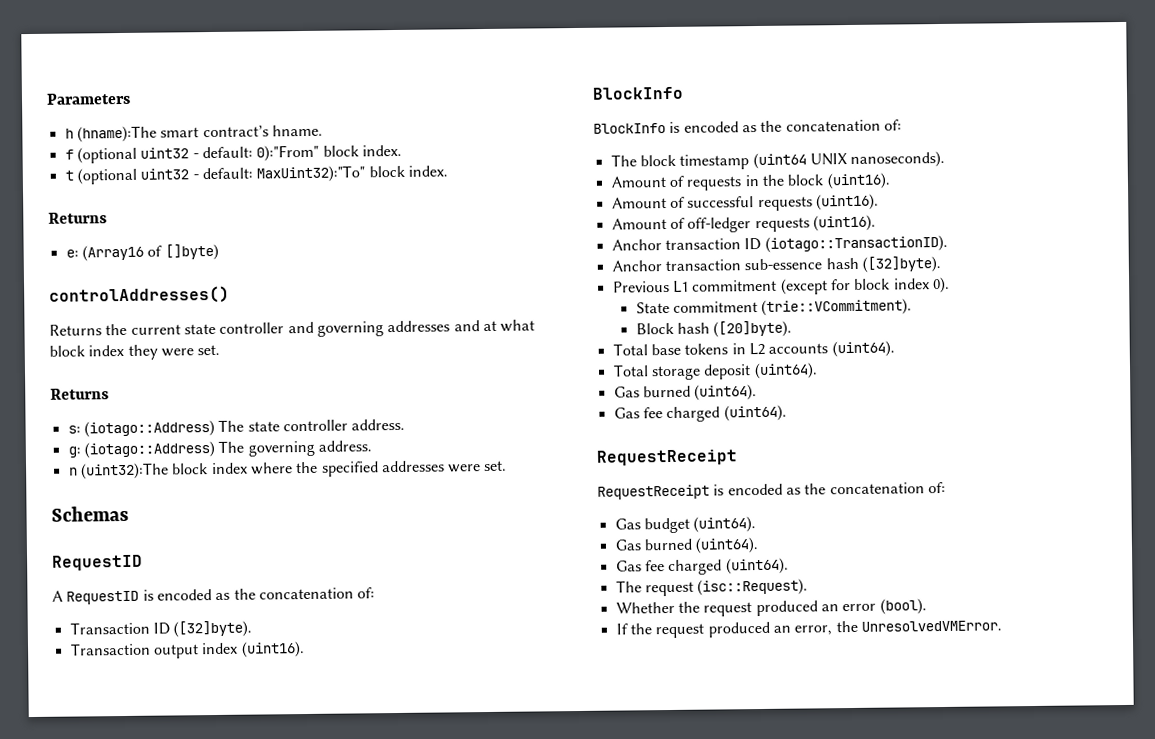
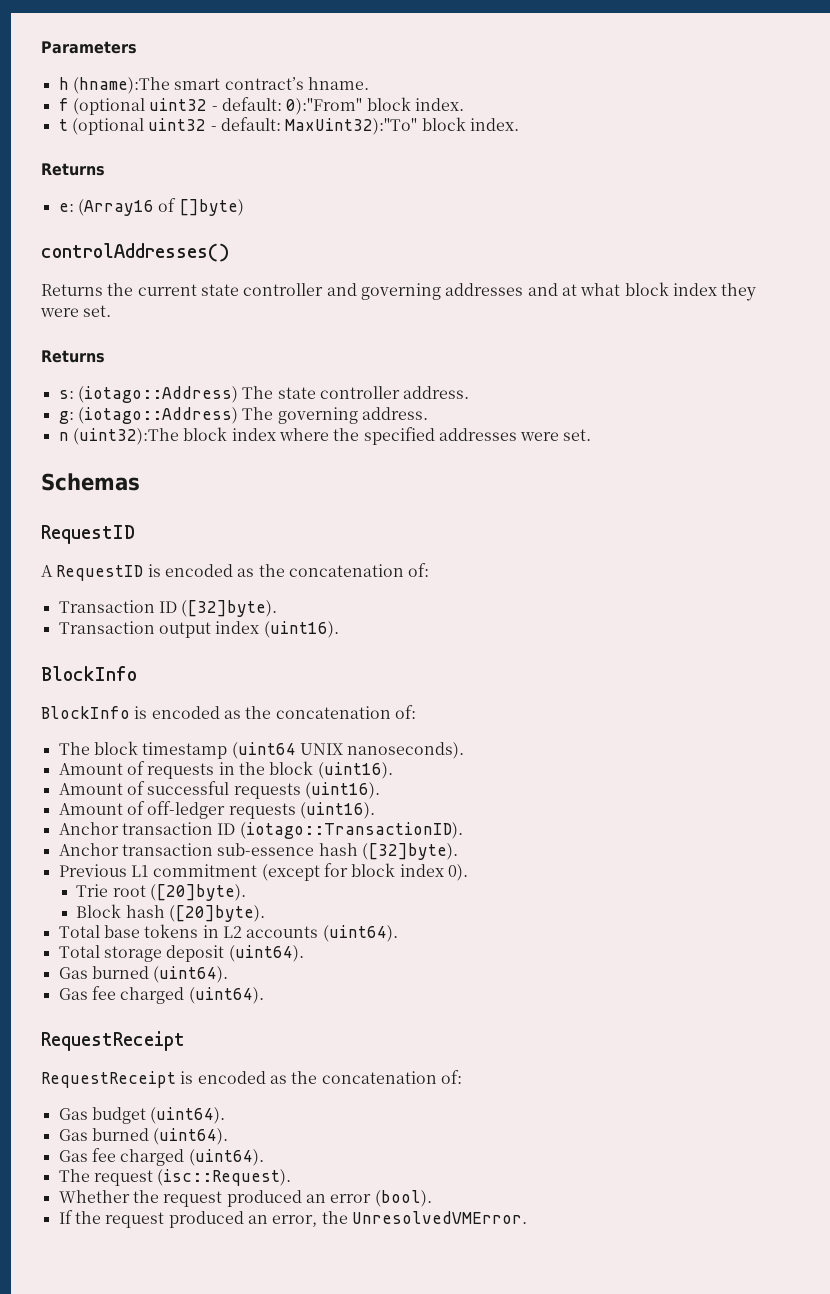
- State commitment (trie::VCommitment).
+ Trie root ([20]byte).

